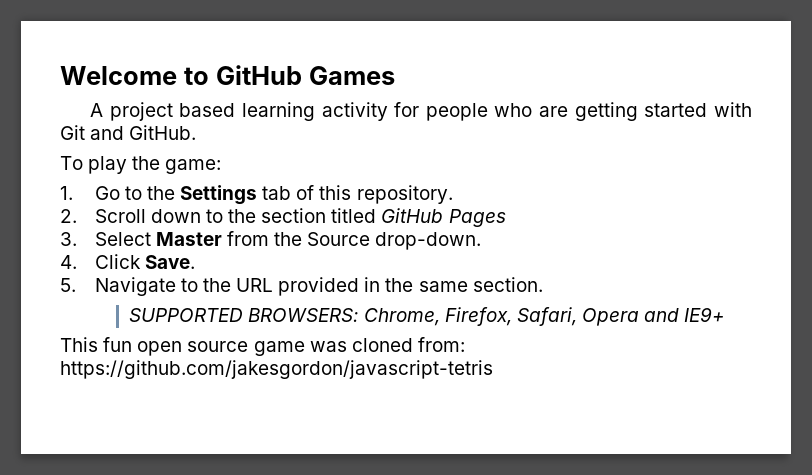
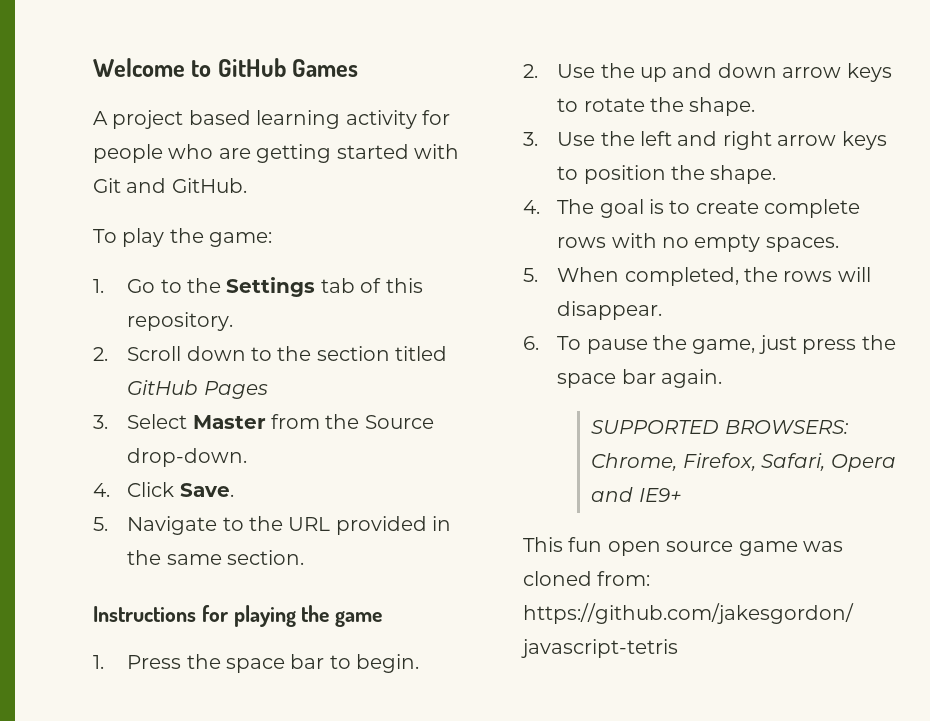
+ Instructions for playing the game
+ 1. Press the space bar to begin.
+ 2. Use the up and down arrow keys to rotate the shape.
+ 3. Use the left and right arrow keys to position the shape.
+ 4. The goal is to create complete rows with no empty spaces.
+ 5. When completed, the rows will disappear.
+ 6. To pause the game, just press the space bar again.

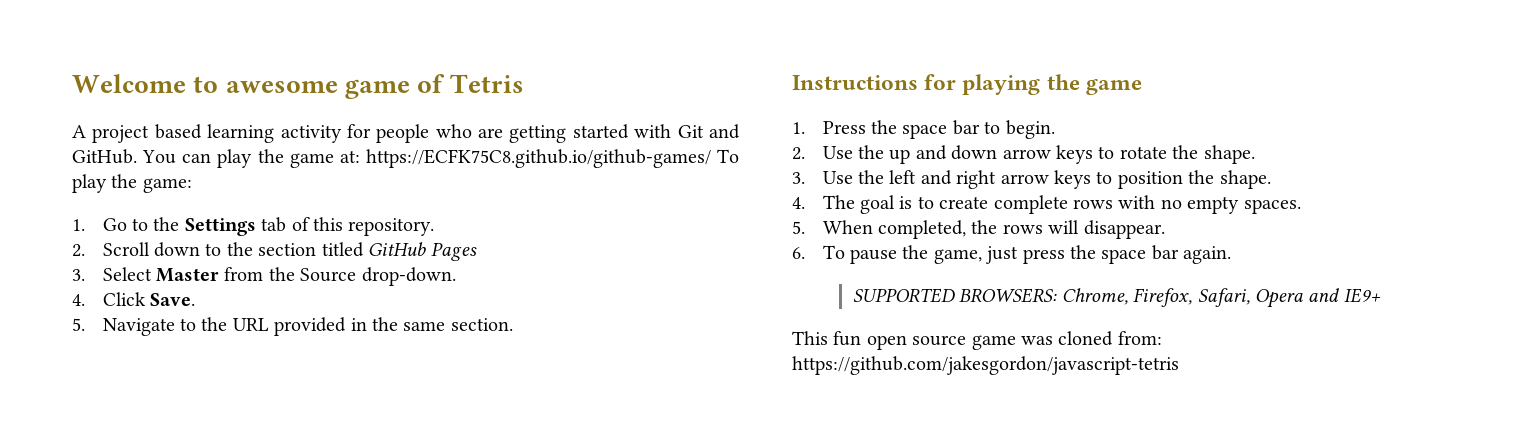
- Welcome to GitHub Games
+ Welcome to awesome game of Tetris
- A project based learning activity for people who are getting started with Git and GitHub.
- To play the game:
+ A project based learning activity for people who are getting started with Git and GitHub. You can play the game at: https://ECFK75C8.github.io/github-games/ To play the game:

